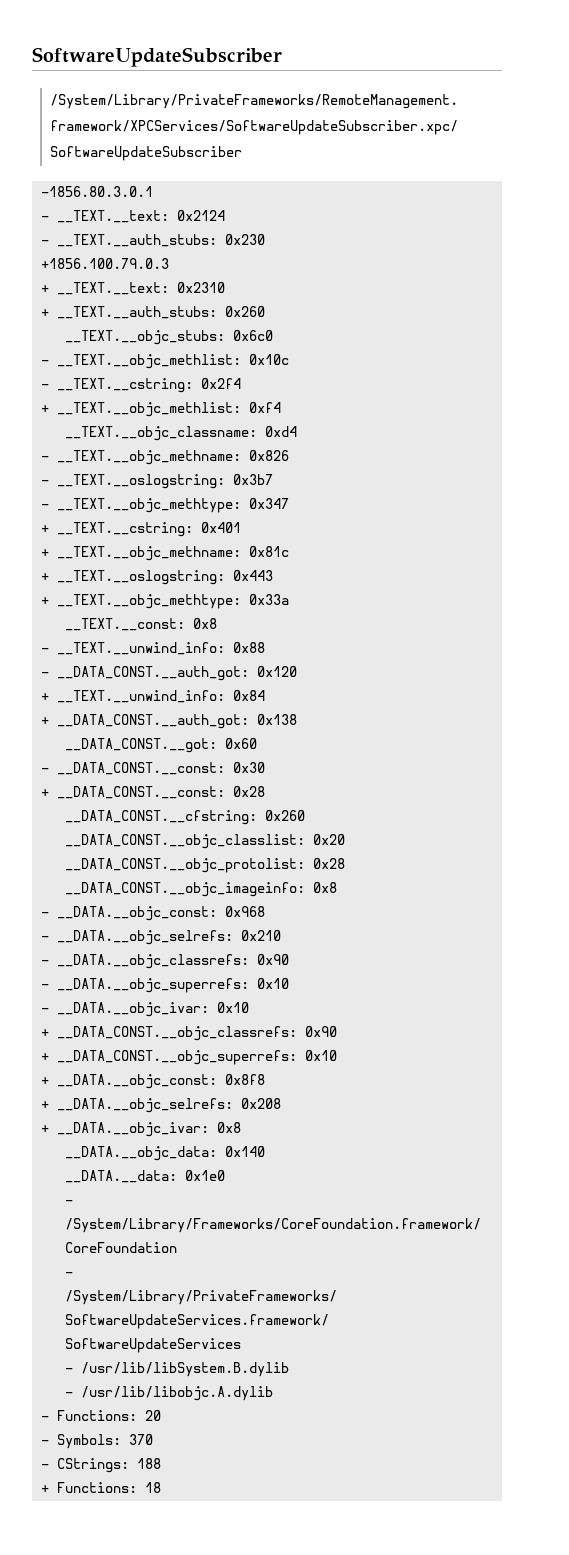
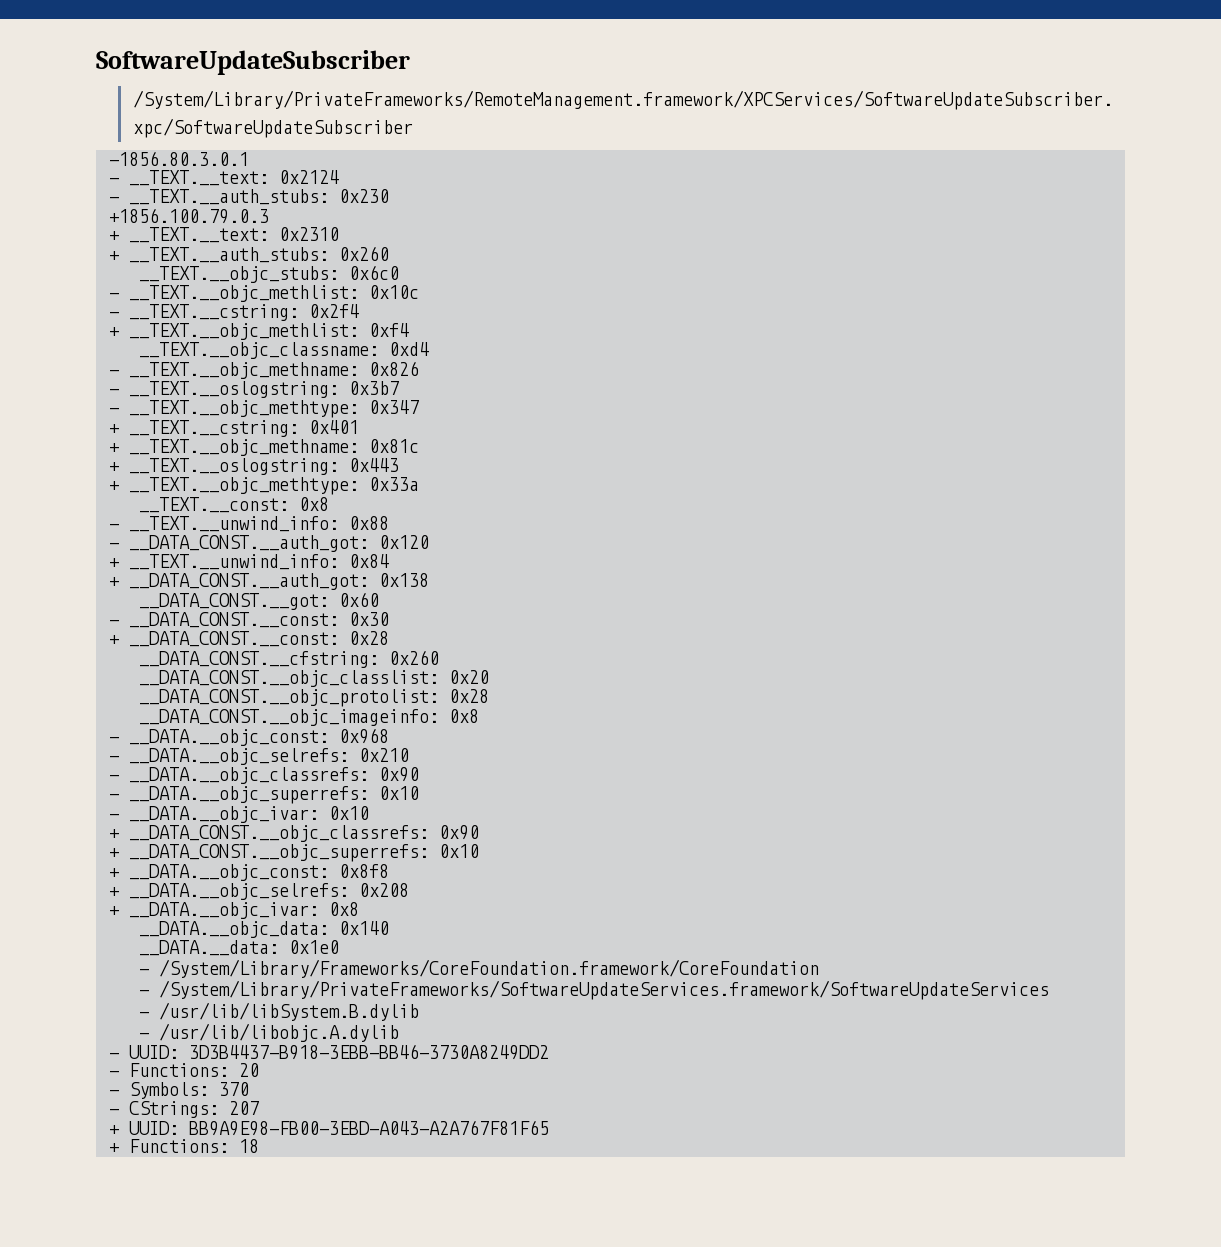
+ - UUID: 3D3B4437-B918-3EBB-BB46-3730A8249DD2
- - CStrings: 188
+ - CStrings: 207
+ + UUID: BB9A9E98-FB00-3EBD-A043-A2A767F81F65

